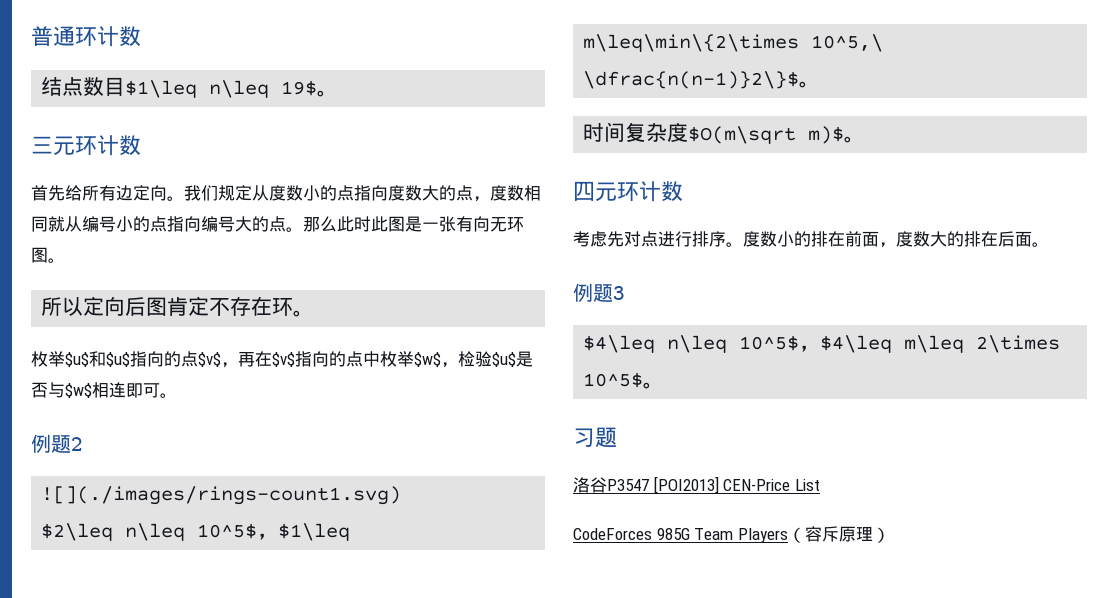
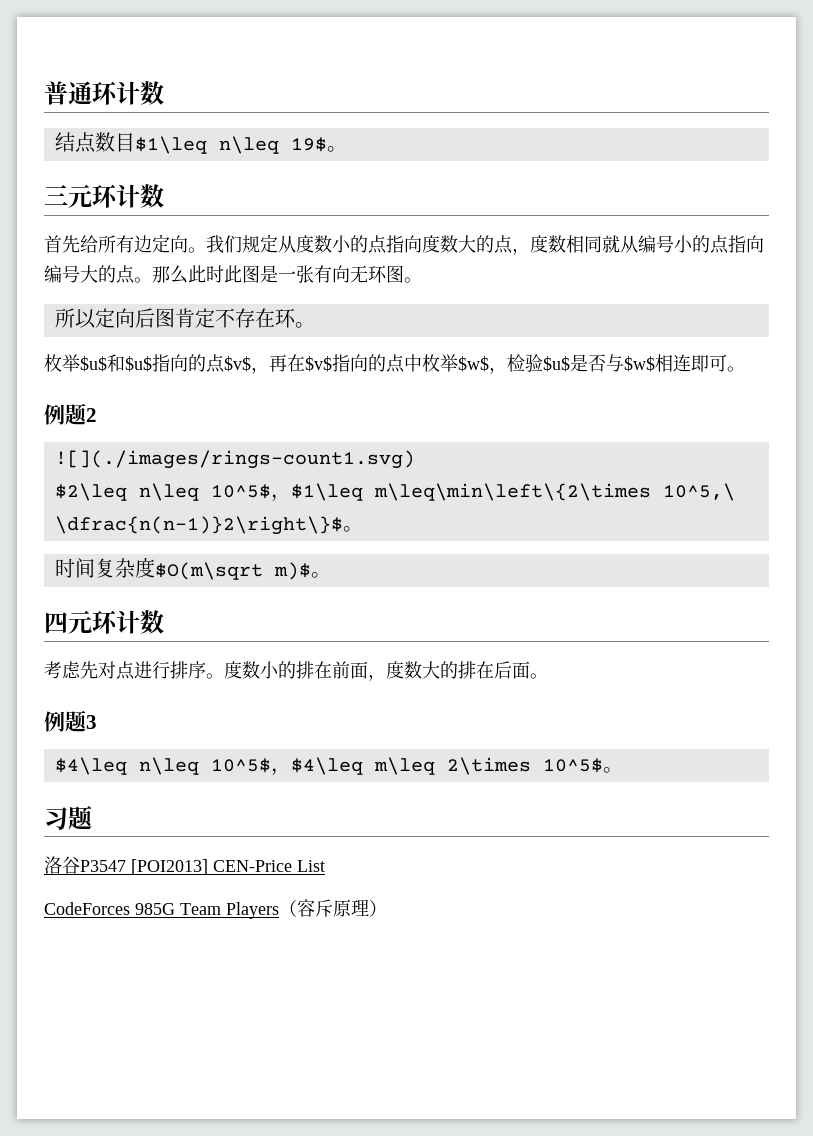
- $2\leq n\leq 10^5$，$1\leq m\leq\min\{2\times 10^5,\ \dfrac{n(n-1)}2\}$。
+ $2\leq n\leq 10^5$，$1\leq m\leq\min\left\{2\times 10^5,\ \dfrac{n(n-1)}2\right\}$。

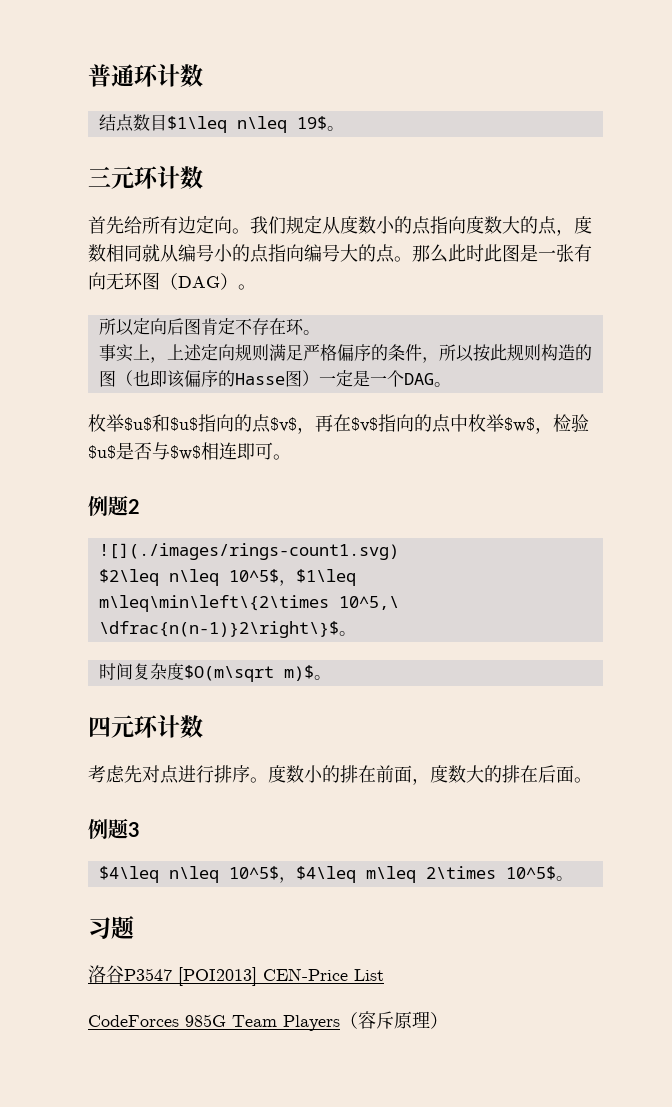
- 那么此时此图是一张有向无环图。
+ 那么此时此图是一张有向无环图（DAG）。
+ 事实上，上述定向规则满足严格偏序的条件，所以按此规则构造的图（也即该偏序的Hasse图）一定是一个DAG。

